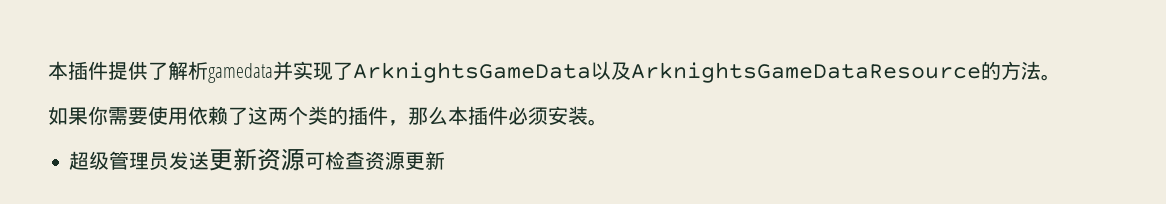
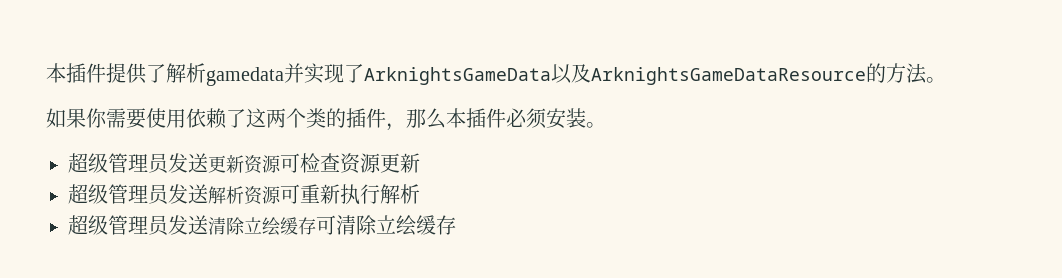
+ 超级管理员发送解析资源可重新执行解析
+ 超级管理员发送清除立绘缓存可清除立绘缓存

